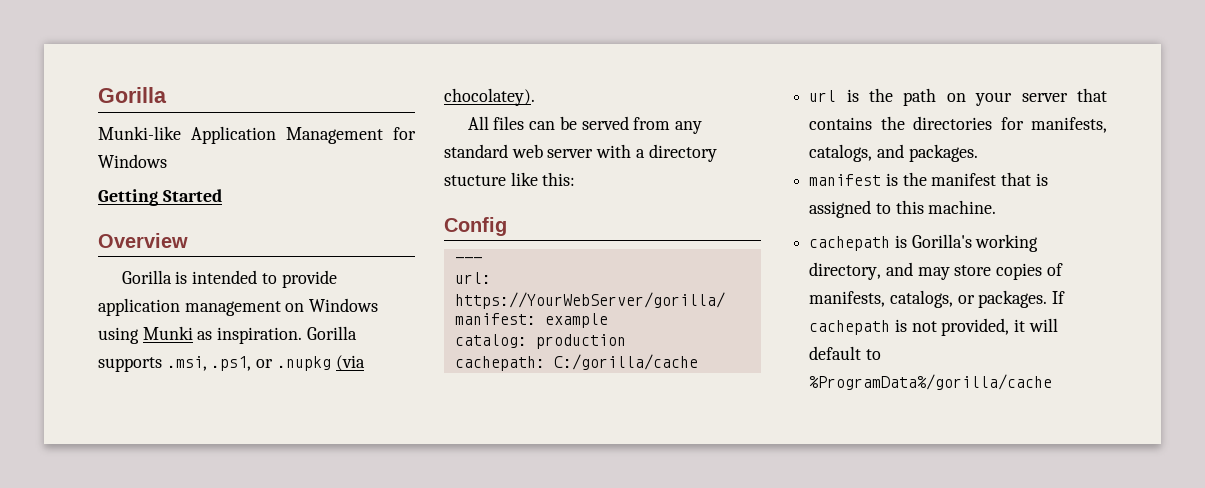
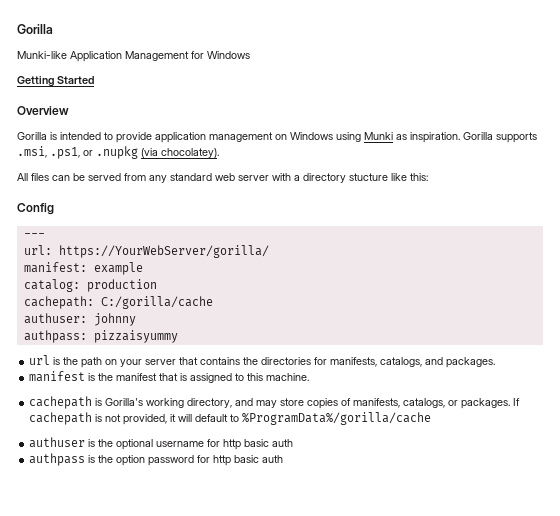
+ authuser: johnny
+ authpass: pizzaisyummy
+ authuser is the optional username for http basic auth
+ authpass is the option password for http basic auth

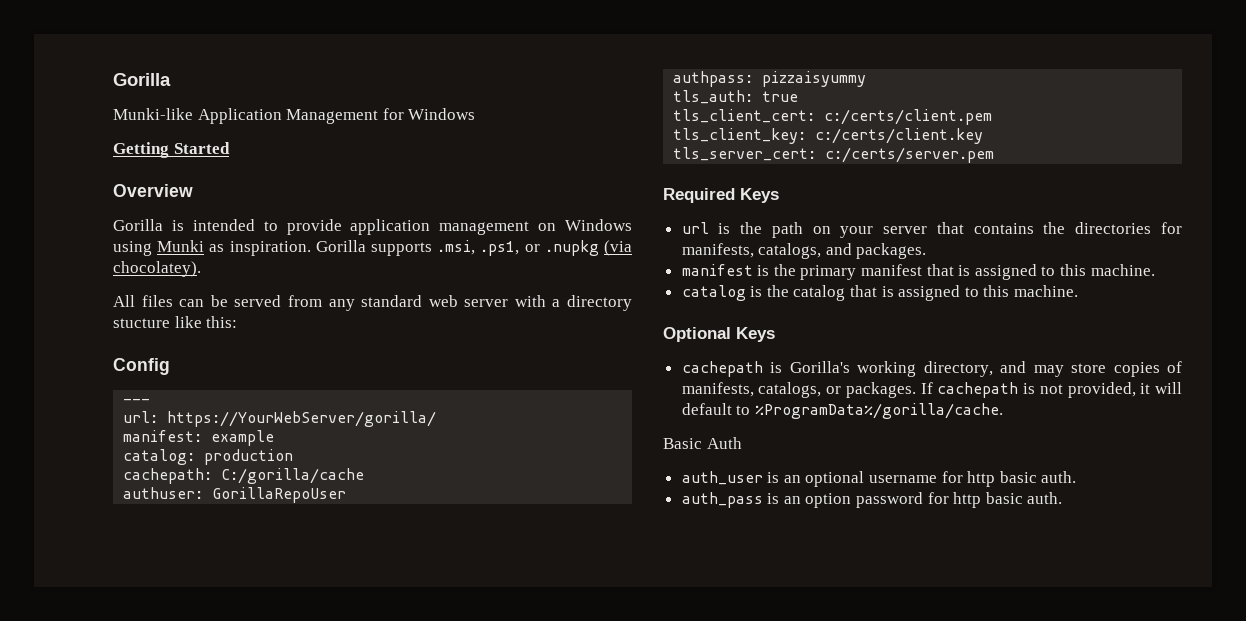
- authuser: johnny
+ authuser: GorillaRepoUser
+ tls_auth: true
+ tls_client_cert: c:/certs/client.pem
+ tls_client_key: c:/certs/client.key
+ tls_server_cert: c:/certs/server.pem
+ Required Keys
- manifest is the manifest that is assigned to this machine.
+ manifest is the primary manifest that is assigned to this machine.
+ catalog is the catalog that is assigned to this machine.
+ Optional Keys
- If cachepath is not provided, it will default to %ProgramData%/gorilla/cache
- authuser is the optional username for http basic auth
- authpass is the option password for http basic auth
+ If cachepath is not provided, it will default to %ProgramData%/gorilla/cache.
+ Basic Auth
+ auth_user is an optional username for http basic auth.
+ auth_pass is an option password for http basic auth.

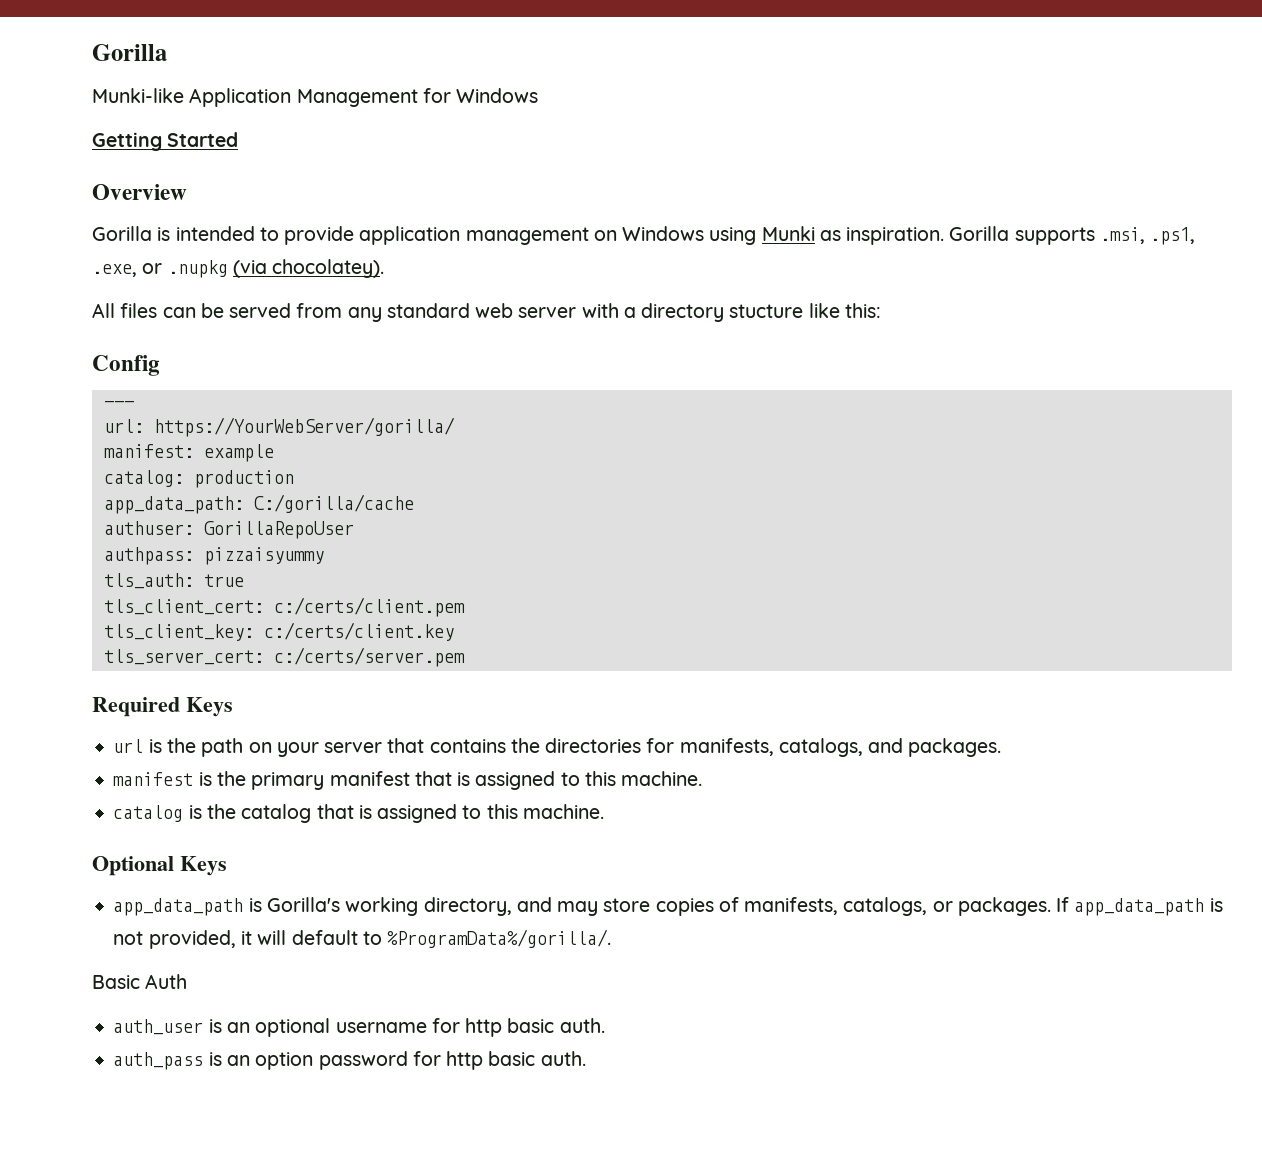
- Gorilla supports .msi, .ps1, or .nupkg (via chocolatey).
+ Gorilla supports .msi, .ps1, .exe, or .nupkg (via chocolatey).
- cachepath: C:/gorilla/cache
+ app_data_path: C:/gorilla/cache
- cachepath is Gorilla's working directory, and may store copies of manifests, catalogs, or packages.
+ app_data_path is Gorilla's working directory, and may store copies of manifests, catalogs, or packages.
- If cachepath is not provided, it will default to %ProgramData%/gorilla/cache.
+ If app_data_path is not provided, it will default to %ProgramData%/gorilla/.

